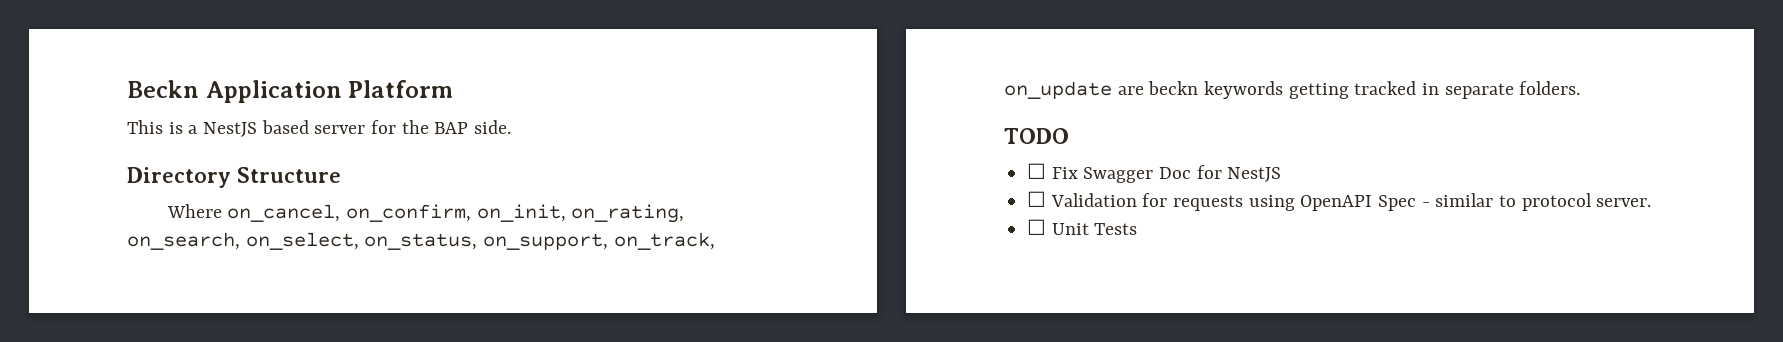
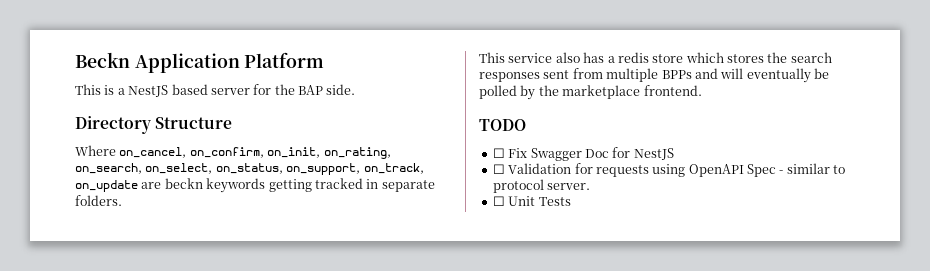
+ This service also has a redis store which stores the search responses sent from multiple BPPs and will eventually be polled by the marketplace frontend.

